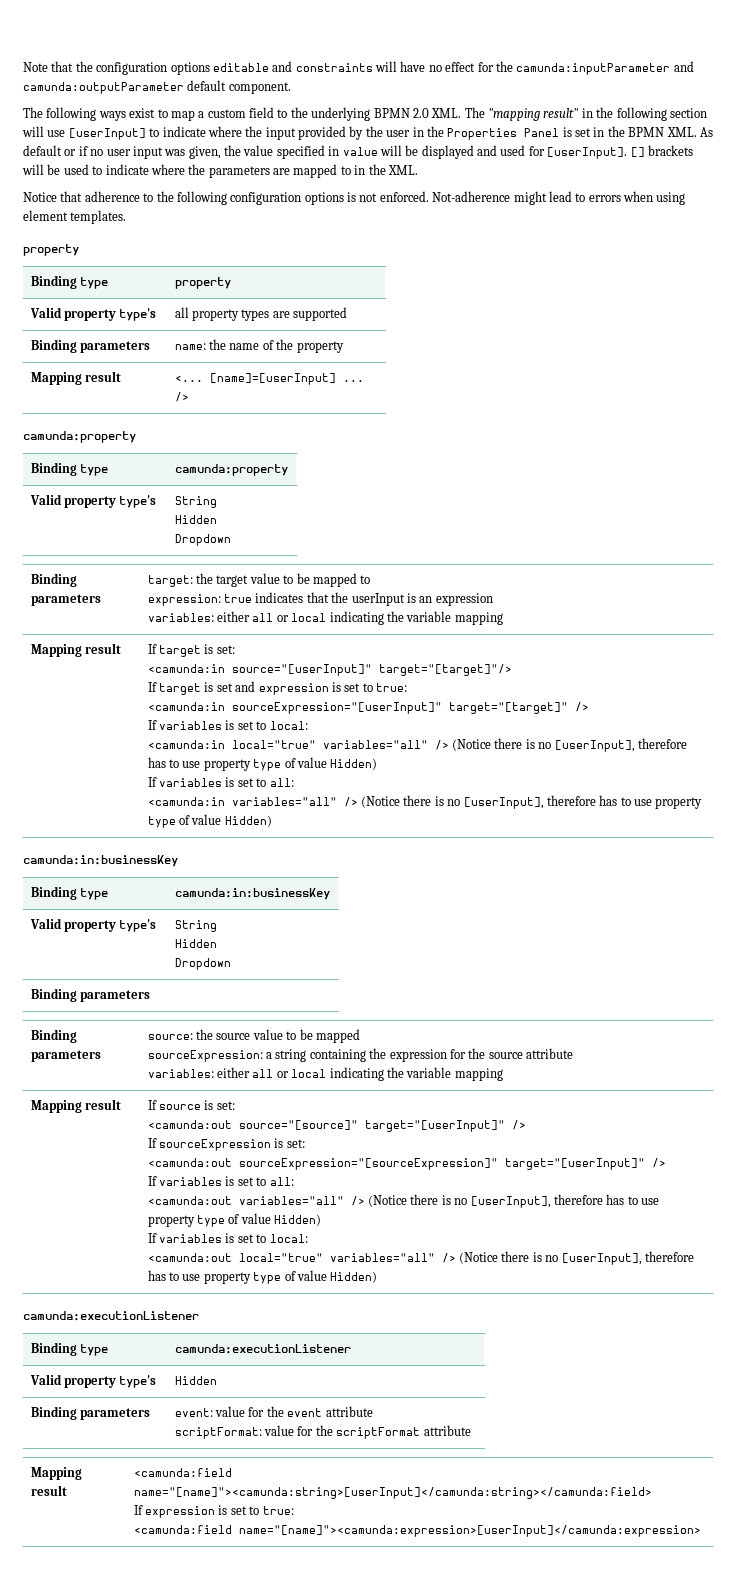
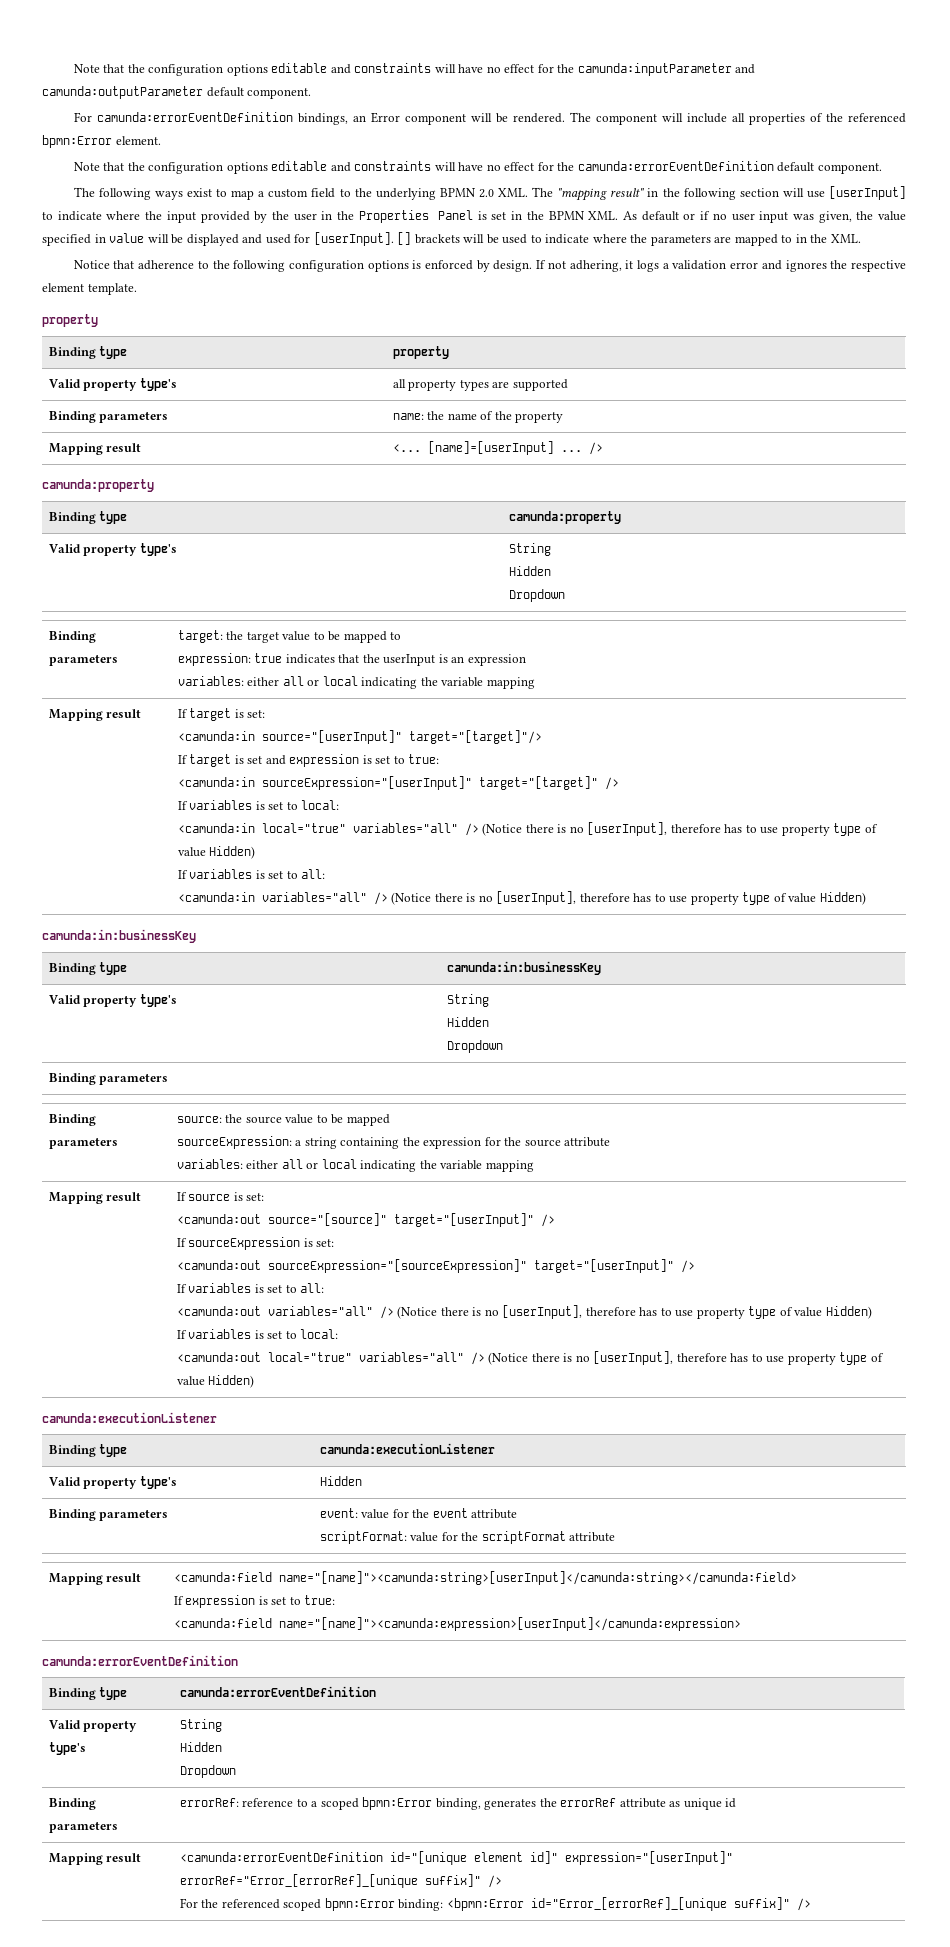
+ For camunda:errorEventDefinition bindings, an Error component will be rendered. The component will include all properties of the referenced bpmn:Error element.
+ Note that the configuration options editable and constraints will have no effect for the camunda:errorEventDefinition default component.
- Notice that adherence to the following configuration options is not enforced. Not-adherence might lead to errors when using element templates.
+ Notice that adherence to the following configuration options is enforced by design. If not adhering, it logs a validation error and ignores the respective element template.
  Mapping result | <camunda:field name="[name]"><camunda:string>[userInput]</camunda:string></camunda:field>
  If expression is set to true:
  <camunda:field name="[name]"><camunda:expression>[userInput]</camunda:expression>
+ camunda:errorEventDefinition
+ Binding type | camunda:errorEventDefinition
+ Valid property type's | String
+ Hidden
+ Dropdown
+ Binding parameters | errorRef: reference to a scoped bpmn:Error binding, generates the errorRef attribute as unique id
+ Mapping result | <camunda:errorEventDefinition id="[unique element id]" expression="[userInput]" errorRef="Error_[errorRef]_[unique suffix]" />
+ For the referenced scoped bpmn:Error binding: <bpmn:Error id="Error_[errorRef]_[unique suffix]" />

